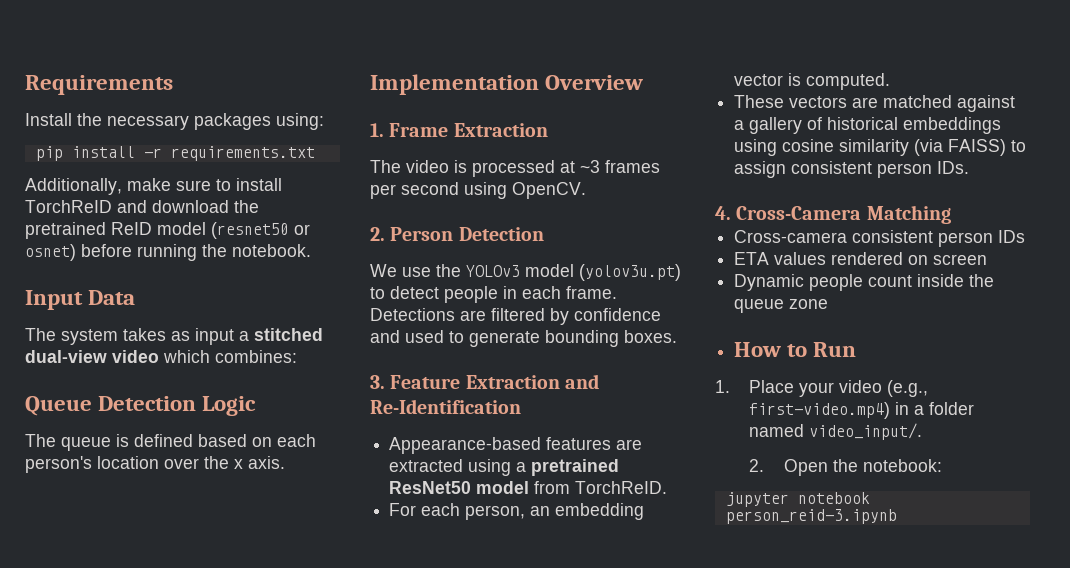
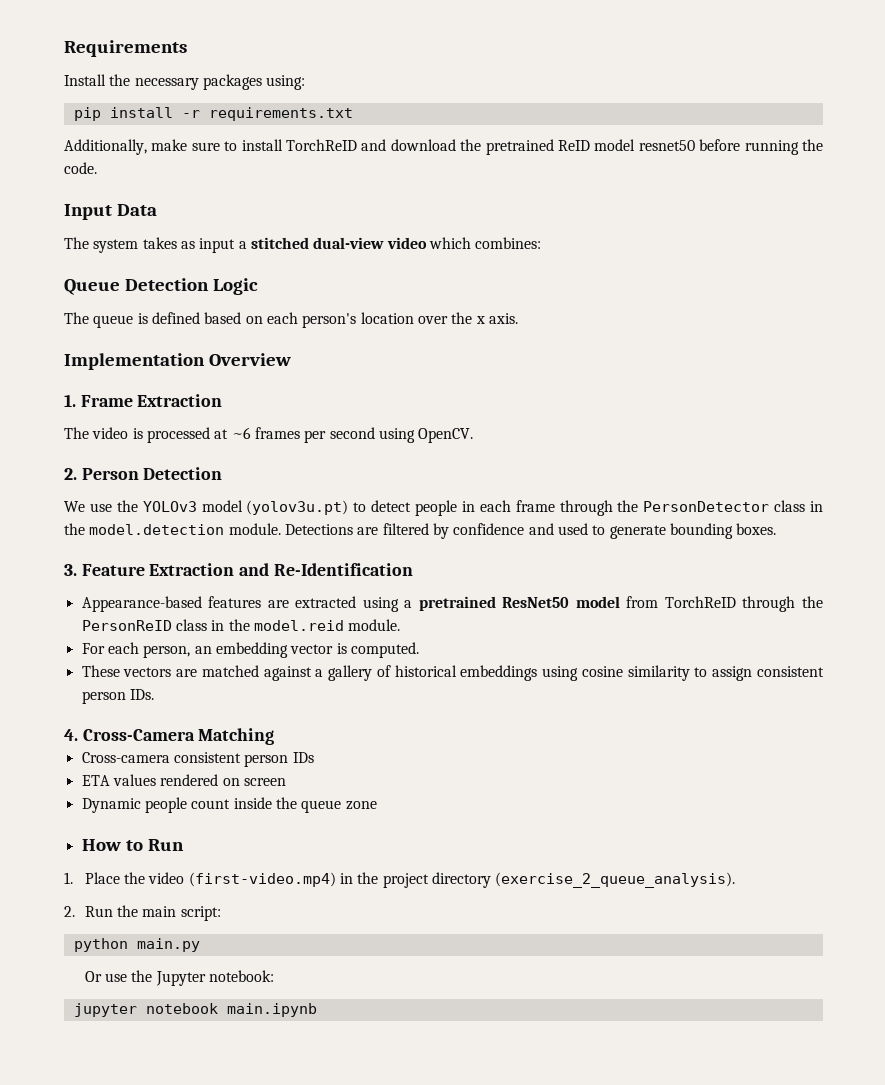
- Additionally, make sure to install TorchReID and download the pretrained ReID model (resnet50 or osnet) before running the notebook.
+ Additionally, make sure to install TorchReID and download the pretrained ReID model resnet50 before running the code.
- The video is processed at ~3 frames per second using OpenCV.
+ The video is processed at ~6 frames per second using OpenCV.
- We use the YOLOv3 model (yolov3u.pt) to detect people in each frame.
+ We use the YOLOv3 model (yolov3u.pt) to detect people in each frame through the PersonDetector class in the model.detection module.
- Appearance-based features are extracted using a pretrained ResNet50 model from TorchReID.
+ Appearance-based features are extracted using a pretrained ResNet50 model from TorchReID through the PersonReID class in the model.reid module.
- These vectors are matched against a gallery of historical embeddings using cosine similarity (via FAISS) to assign consistent person IDs.
+ These vectors are matched against a gallery of historical embeddings using cosine similarity to assign consistent person IDs.
- 1. Place your video (e.g., first-video.mp4) in a folder named video_input/.
- 2. Open the notebook:
+ 1. Place the video (first-video.mp4) in the project directory (exercise_2_queue_analysis).
+ 2. Run the main script:
+ python main.py
+ Or use the Jupyter notebook:
- jupyter notebook person_reid-3.ipynb
+ jupyter notebook main.ipynb

